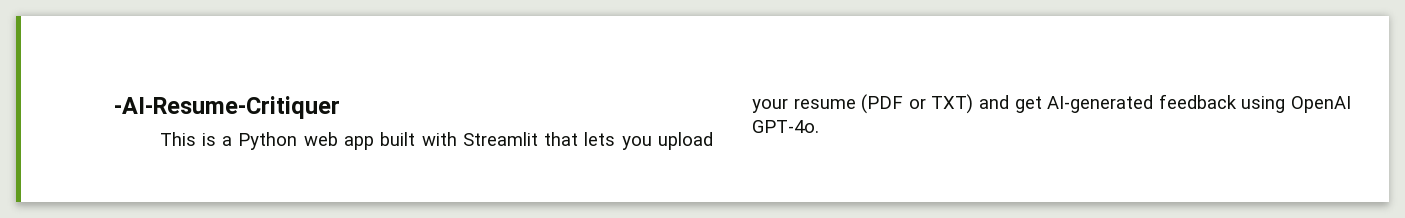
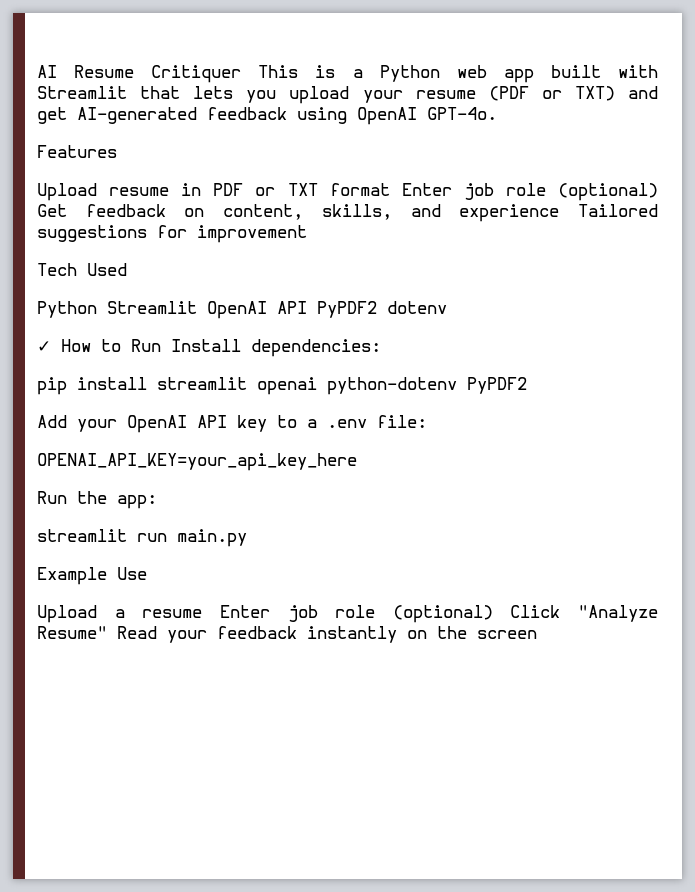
- -AI-Resume-Critiquer
- This is a Python web app built with Streamlit that lets you upload your resume (PDF or TXT) and get AI-generated feedback using OpenAI GPT-4o.
+ AI Resume Critiquer This is a Python web app built with Streamlit that lets you upload your resume (PDF or TXT) and get AI-generated feedback using OpenAI GPT-4o.
+ Features
+ Upload resume in PDF or TXT format Enter job role (optional) Get feedback on content, skills, and experience Tailored suggestions for improvement
+ Tech Used
+ Python Streamlit OpenAI API PyPDF2 dotenv
+ ✓ How to Run Install dependencies:
+ pip install streamlit openai python-dotenv PyPDF2
+ Add your OpenAI API key to a .env file:
+ OPENAI_API_KEY=your_api_key_here
+ Run the app:
+ streamlit run main.py
+ Example Use
+ Upload a resume Enter job role (optional) Click "Analyze Resume" Read your feedback instantly on the screen

